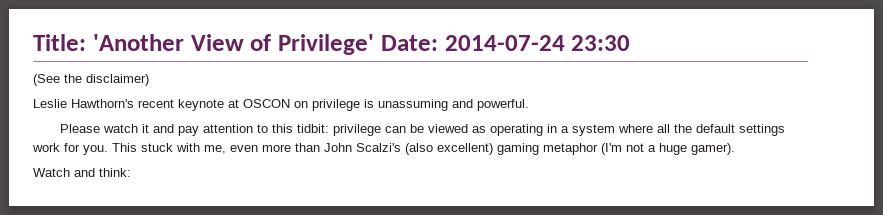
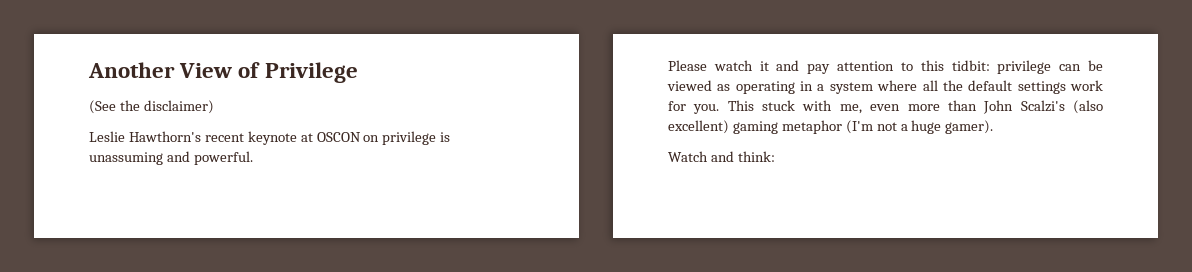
- Title: 'Another View of Privilege' Date: 2014-07-24 23:30
+ Another View of Privilege

